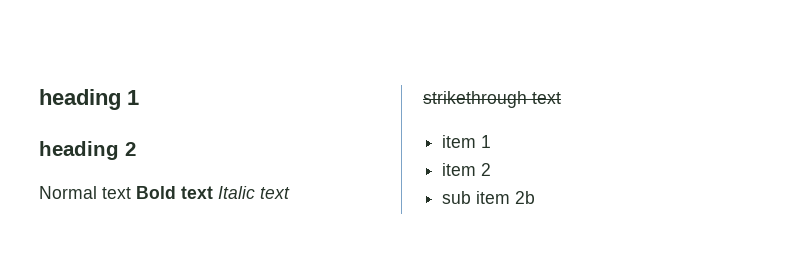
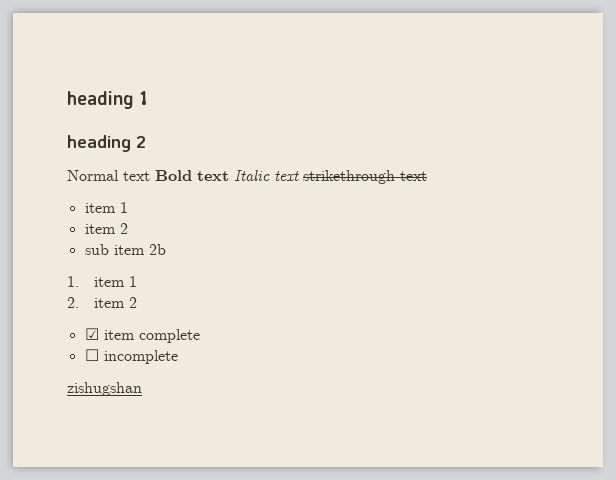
+ 1. item 1
+ 2. item 2
+ ☑ item complete
+ ☐ incomplete
+ zishugshan

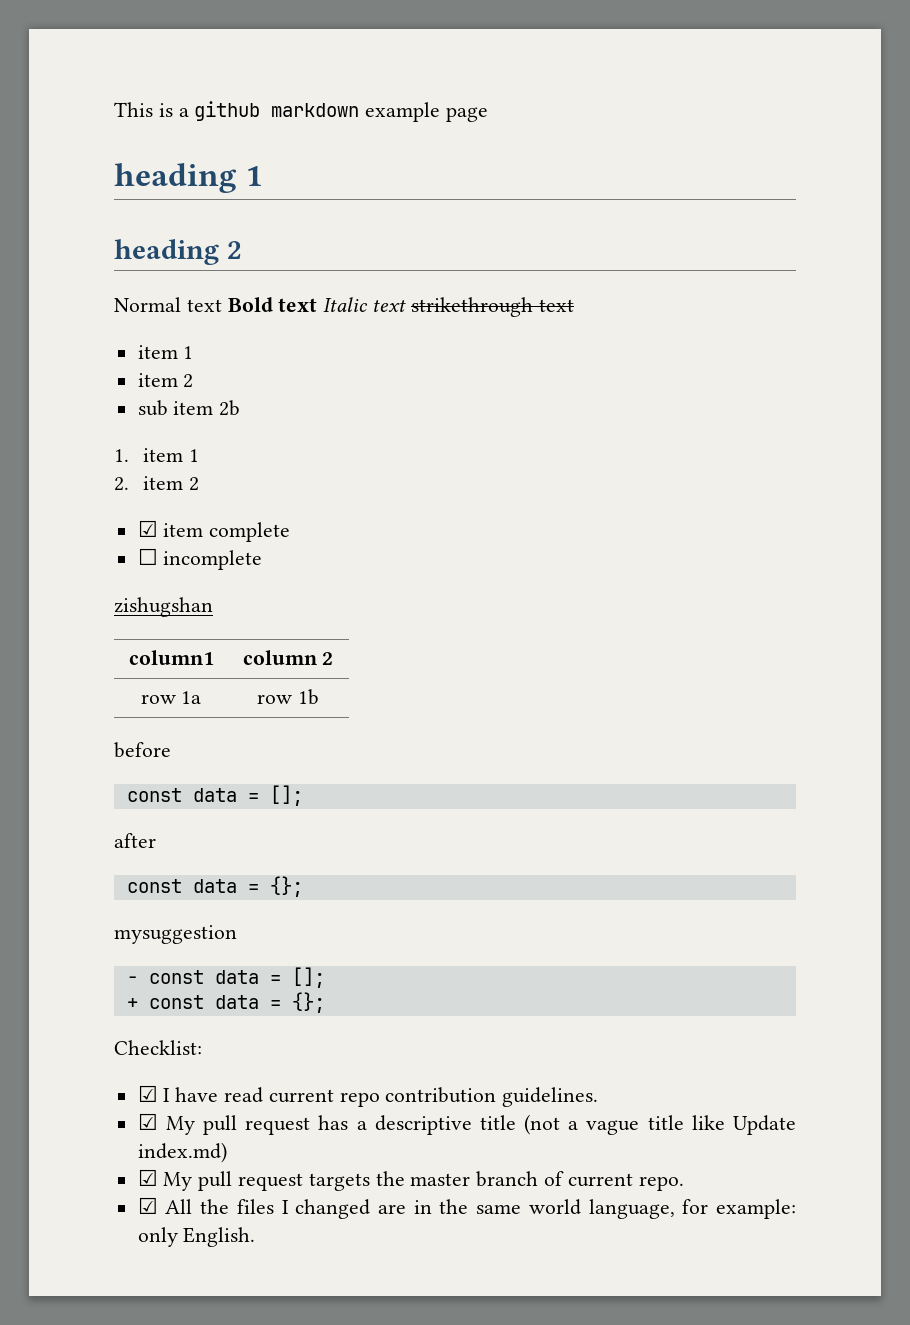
+ This is a github markdown example page
+ column1 | column 2
+ row 1a | row 1b
+ before
+ const data = [];
+ after
+ const data = {};
+ mysuggestion
+ - const data = [];
+ + const data = {};
+ Checklist:
+ ☑ I have read current repo contribution guidelines.
+ ☑ My pull request has a descriptive title (not a vague title like Update index.md)
+ ☑ My pull request targets the master branch of current repo.
+ ☑ All the files I changed are in the same world language, for example: only English.

